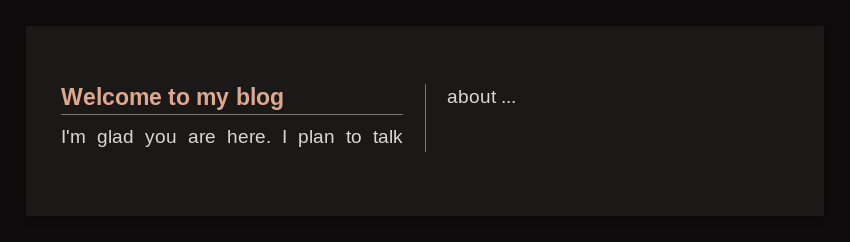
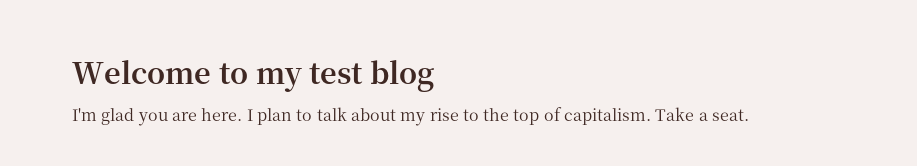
- Welcome to my blog
+ Welcome to my test blog
- I plan to talk about ...
+ I plan to talk about my rise to the top of capitalism. Take a seat.

